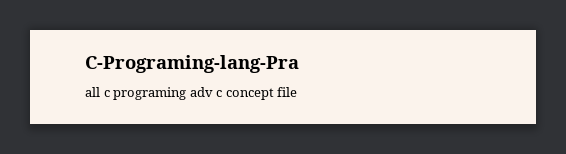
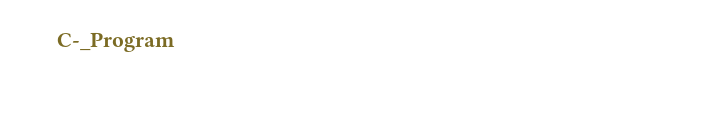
- C-Programing-lang-Pra
- all c programing adv c concept file
+ C-_Program

